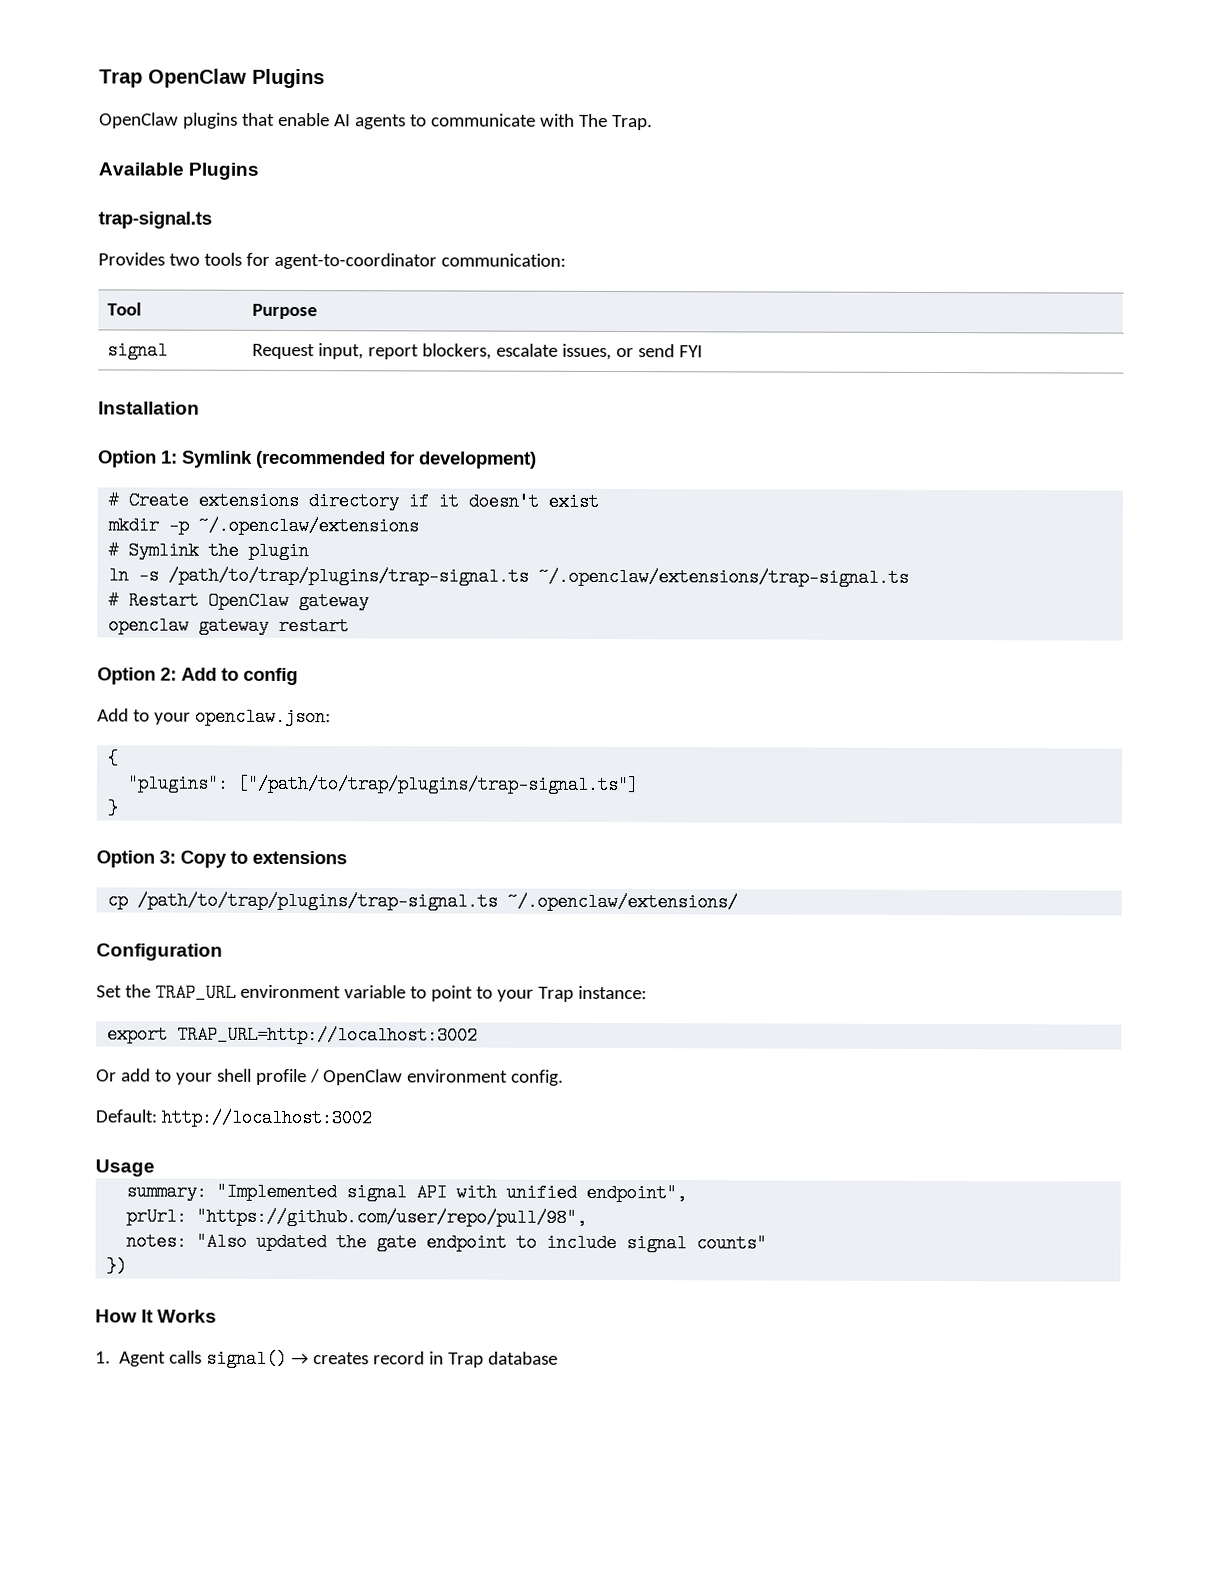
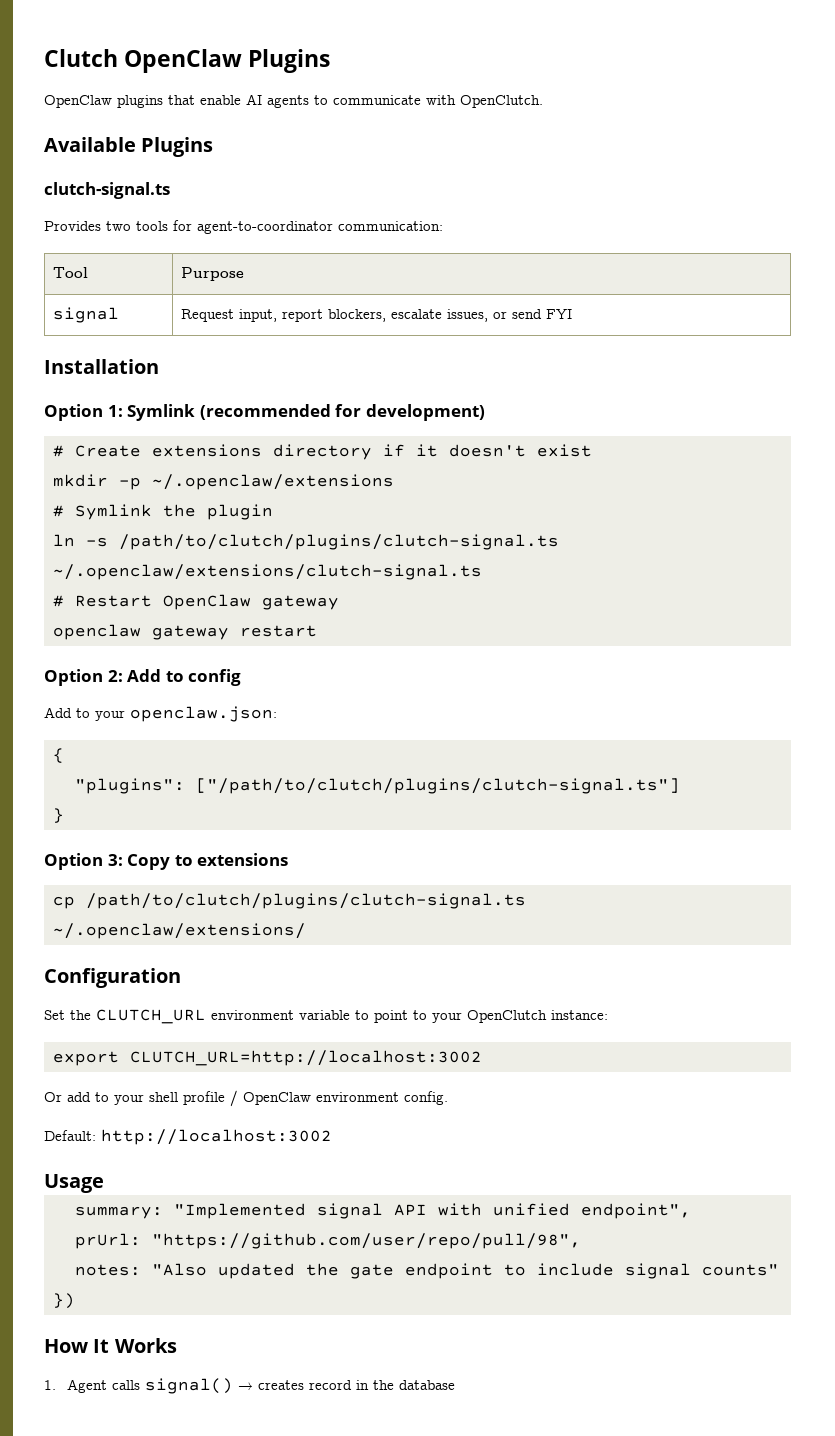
- Trap OpenClaw Plugins
+ Clutch OpenClaw Plugins
- OpenClaw plugins that enable AI agents to communicate with The Trap.
+ OpenClaw plugins that enable AI agents to communicate with OpenClutch.
- trap-signal.ts
+ clutch-signal.ts
- ln -s /path/to/trap/plugins/trap-signal.ts ~/.openclaw/extensions/trap-signal.ts
+ ln -s /path/to/clutch/plugins/clutch-signal.ts ~/.openclaw/extensions/clutch-signal.ts
- "plugins": ["/path/to/trap/plugins/trap-signal.ts"]
+ "plugins": ["/path/to/clutch/plugins/clutch-signal.ts"]
- cp /path/to/trap/plugins/trap-signal.ts ~/.openclaw/extensions/
+ cp /path/to/clutch/plugins/clutch-signal.ts ~/.openclaw/extensions/
- Set the TRAP_URL environment variable to point to your Trap instance:
+ Set the CLUTCH_URL environment variable to point to your OpenClutch instance:
- export TRAP_URL=http://localhost:3002
+ export CLUTCH_URL=http://localhost:3002
- 1. Agent calls signal() → creates record in Trap database
+ 1. Agent calls signal() → creates record in the database

